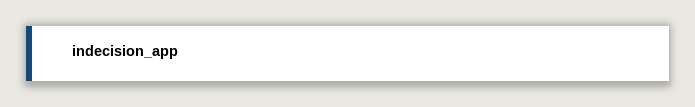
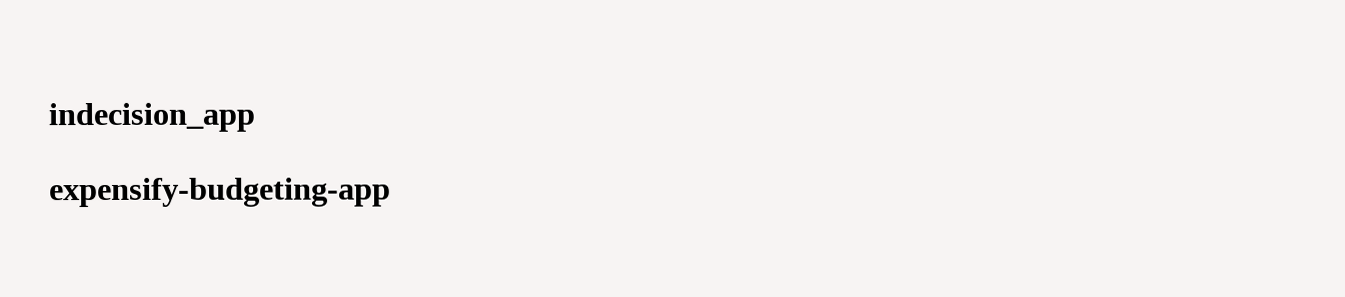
+ expensify-budgeting-app

